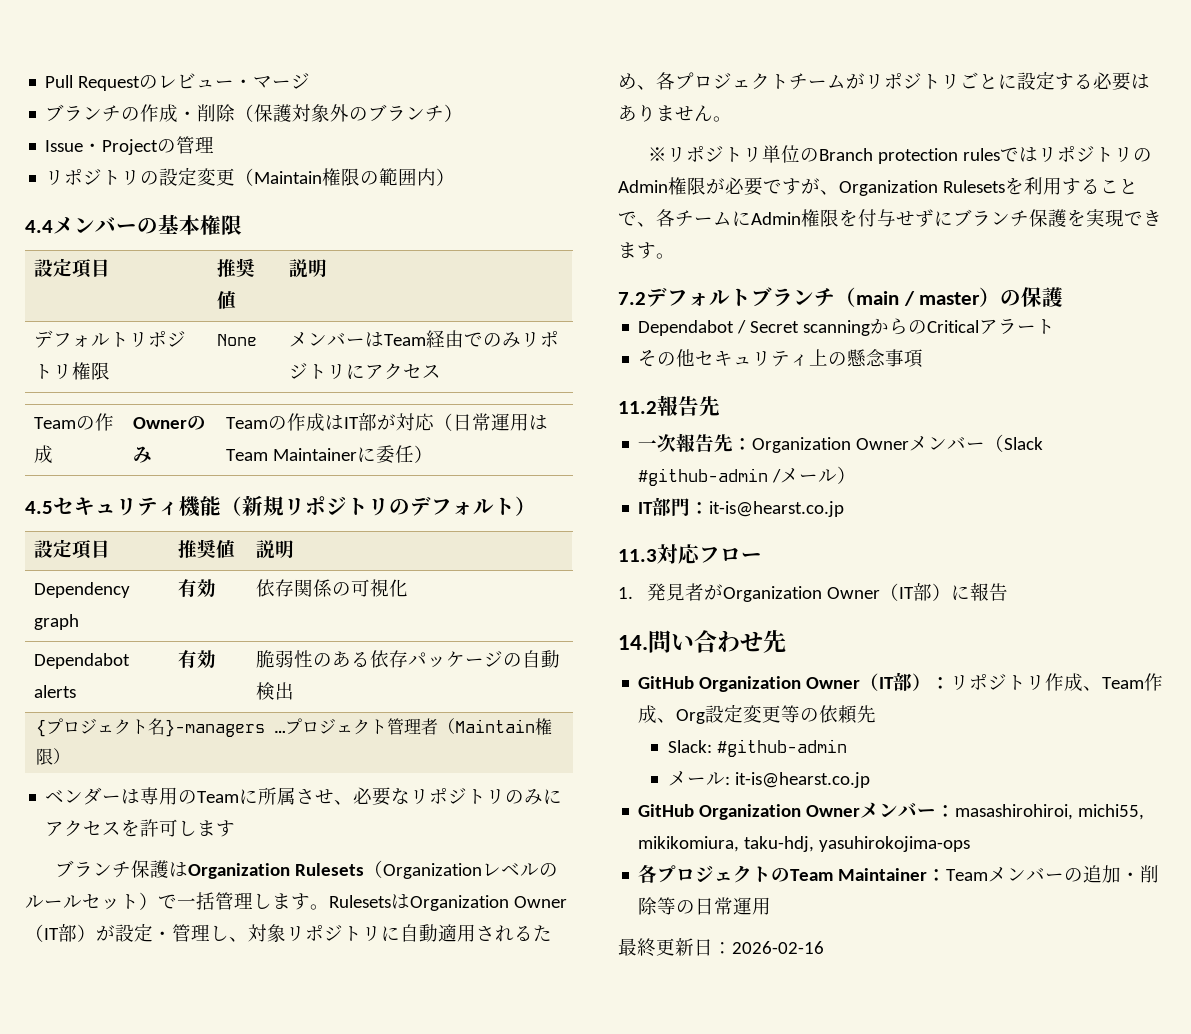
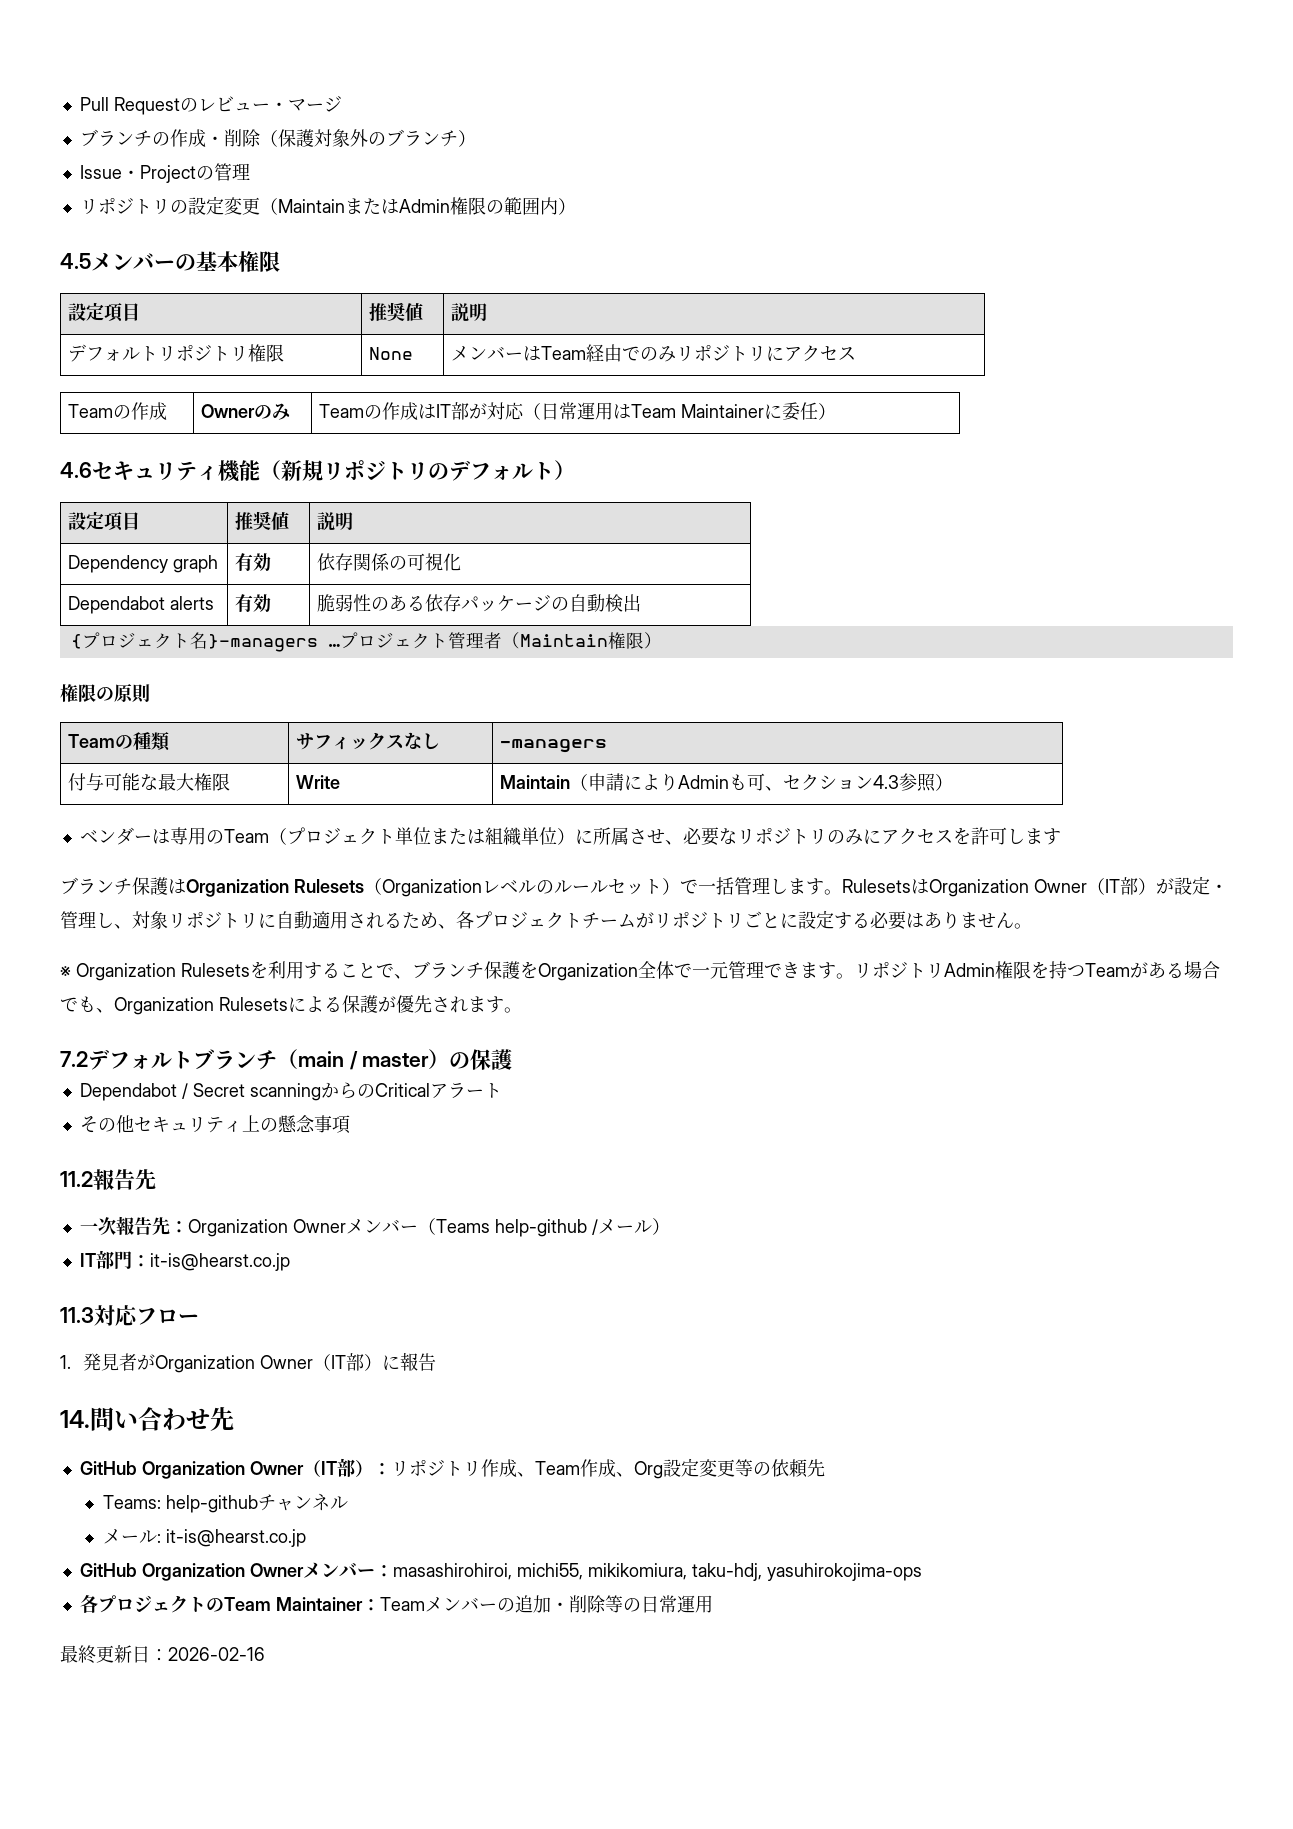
- リポジトリの設定変更（Maintain権限の範囲内）
+ リポジトリの設定変更（MaintainまたはAdmin権限の範囲内）
- 4.4メンバーの基本権限
+ 4.5メンバーの基本権限
- 4.5セキュリティ機能（新規リポジトリのデフォルト）
+ 4.6セキュリティ機能（新規リポジトリのデフォルト）
+ 権限の原則
+ Teamの種類 | サフィックスなし | -managers
+ 付与可能な最大権限 | Write | Maintain（申請によりAdminも可、セクション4.3参照）
- ベンダーは専用のTeamに所属させ、必要なリポジトリのみにアクセスを許可します
+ ベンダーは専用のTeam（プロジェクト単位または組織単位）に所属させ、必要なリポジトリのみにアクセスを許可します
- ※リポジトリ単位のBranch protection rulesではリポジトリのAdmin権限が必要ですが、Organization Rulesetsを利用することで、各チームにAdmin権限を付与せずにブランチ保護を実現できます。
+ ※ Organization Rulesetsを利用することで、ブランチ保護をOrganization全体で一元管理できます。リポジトリAdmin権限を持つTeamがある場合でも、Organization Rulesetsによる保護が優先されます。
- 一次報告先：Organization Ownerメンバー（Slack #github-admin /メール）
+ 一次報告先：Organization Ownerメンバー（Teams help-github /メール）
- Slack: #github-admin
+ Teams: help-githubチャンネル

